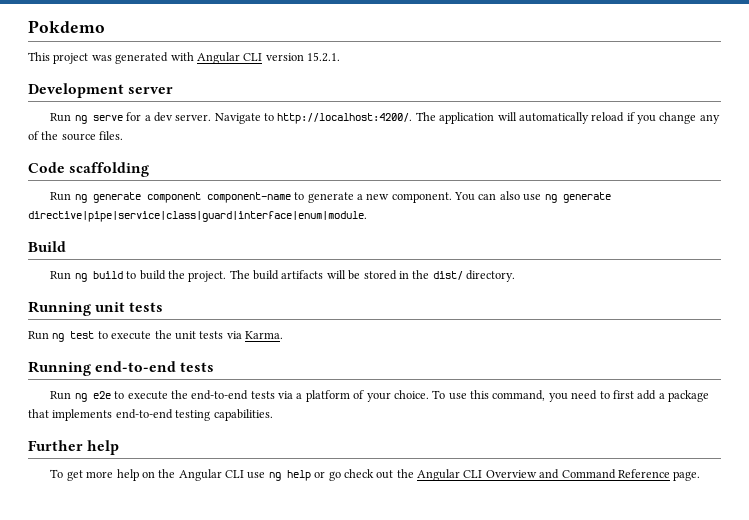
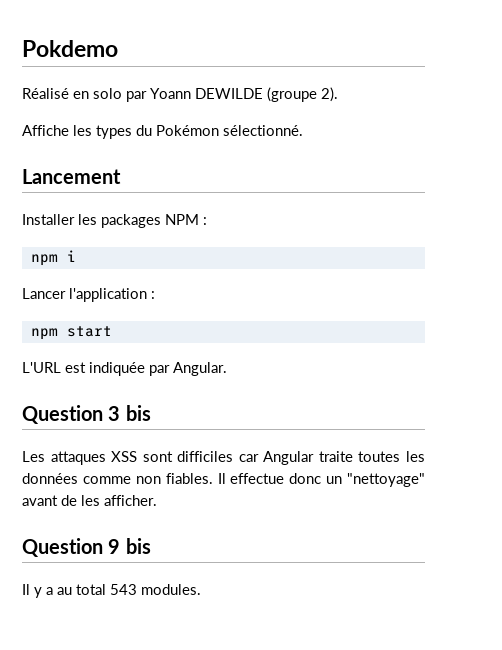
- This project was generated with Angular CLI version 15.2.1.
- Development server
- Run ng serve for a dev server. Navigate to http://localhost:4200/. The application will automatically reload if you change any of the source files.
- Code scaffolding
- Run ng generate component component-name to generate a new component. You can also use ng generate directive|pipe|service|class|guard|interface|enum|module.
- Build
- Run ng build to build the project. The build artifacts will be stored in the dist/ directory.
- Running unit tests
- Run ng test to execute the unit tests via Karma.
- Running end-to-end tests
- Run ng e2e to execute the end-to-end tests via a platform of your choice. To use this command, you need to first add a package that implements end-to-end testing capabilities.
- Further help
- To get more help on the Angular CLI use ng help or go check out the Angular CLI Overview and Command Reference page.
+ Réalisé en solo par Yoann DEWILDE (groupe 2).
+ Affiche les types du Pokémon sélectionné.
+ Lancement
+ Installer les packages NPM :
+ npm i
+ Lancer l'application :
+ npm start
+ L'URL est indiquée par Angular.
+ Question 3 bis
+ Les attaques XSS sont difficiles car Angular traite toutes les données comme non fiables. Il effectue donc un "nettoyage" avant de les afficher.
+ Question 9 bis
+ Il y a au total 543 modules.

